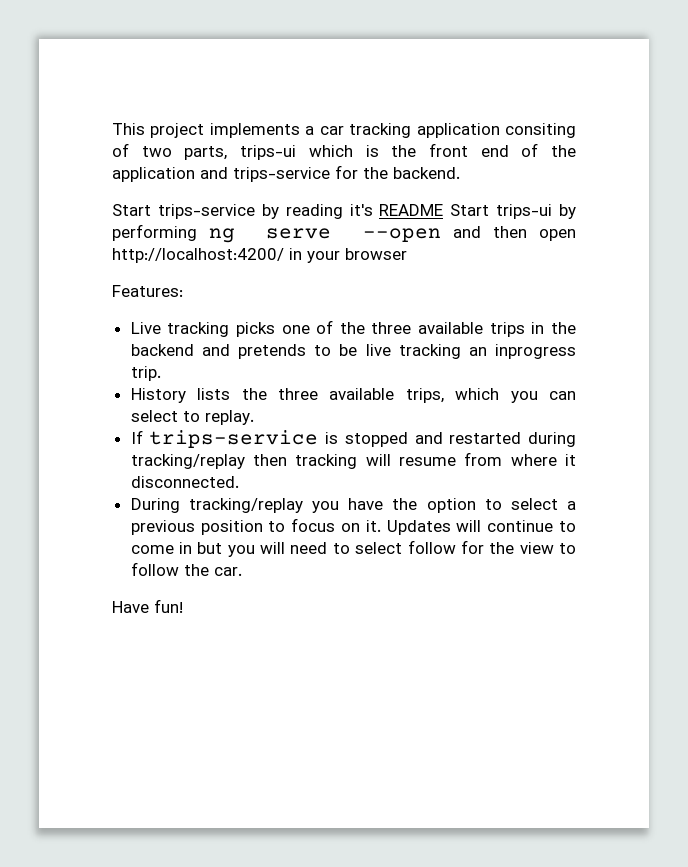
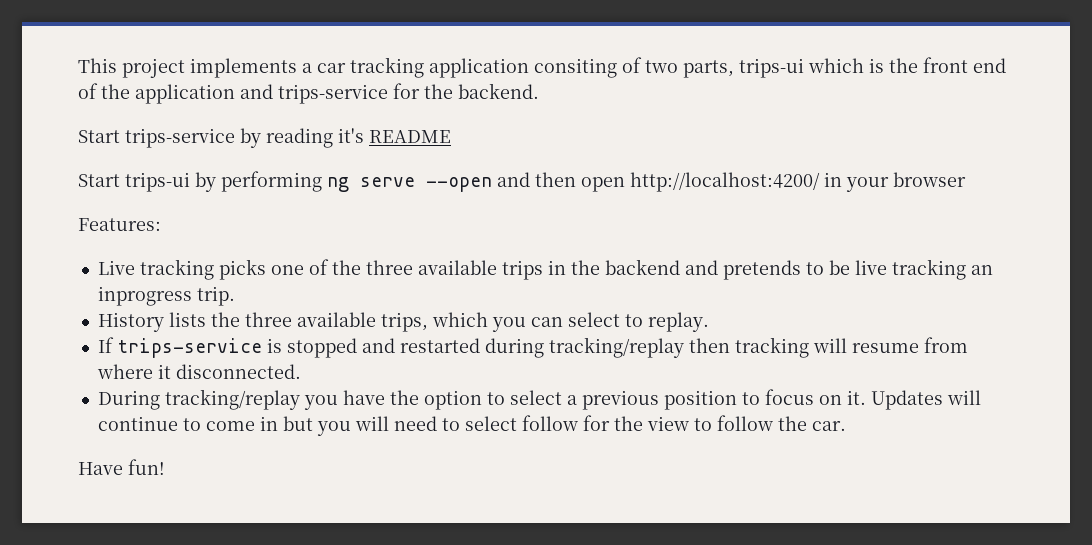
- Start trips-service by reading it's README Start trips-ui by performing ng serve --open and then open http://localhost:4200/ in your browser
+ Start trips-service by reading it's README
+ Start trips-ui by performing ng serve --open and then open http://localhost:4200/ in your browser

